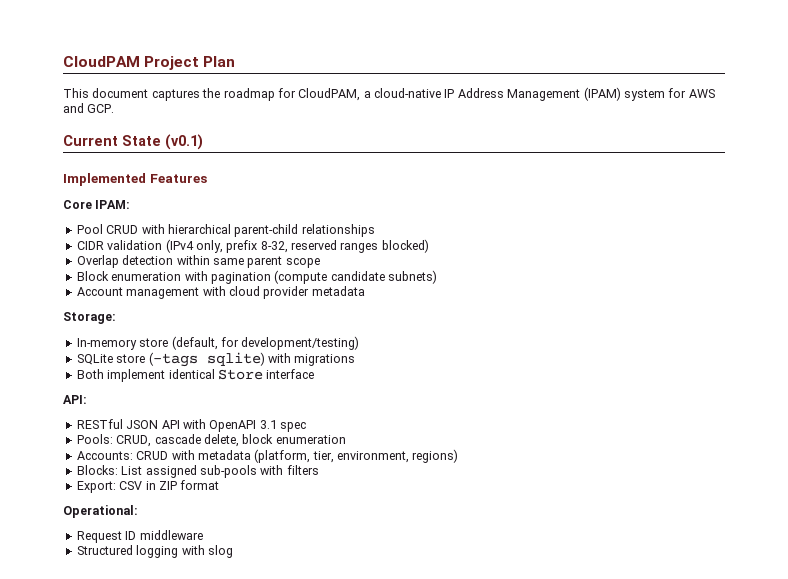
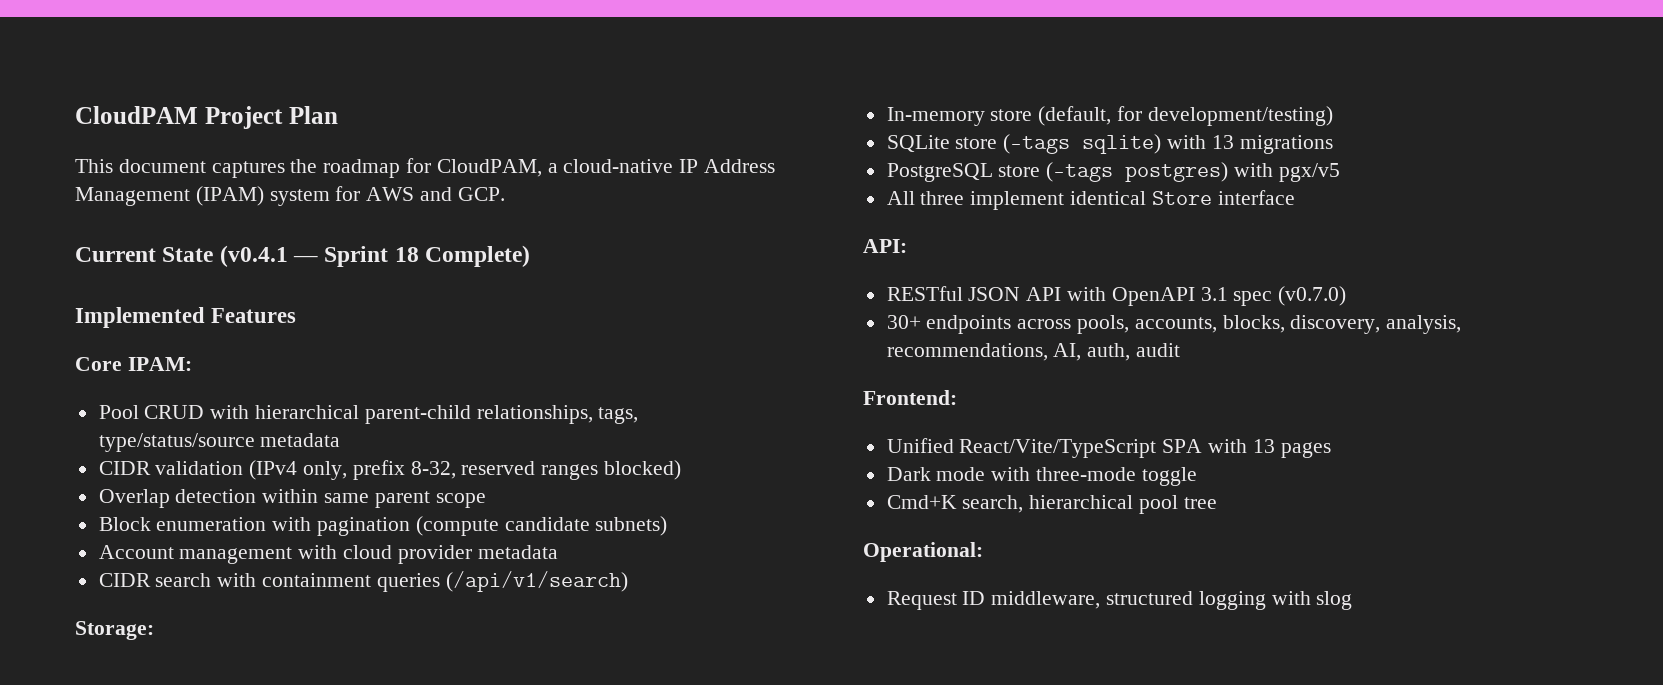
- Current State (v0.1)
+ Current State (v0.4.1 — Sprint 18 Complete)
- Pool CRUD with hierarchical parent-child relationships
+ Pool CRUD with hierarchical parent-child relationships, tags, type/status/source metadata
+ CIDR search with containment queries (/api/v1/search)
- SQLite store (-tags sqlite) with migrations
+ SQLite store (-tags sqlite) with 13 migrations
- Both implement identical Store interface
+ PostgreSQL store (-tags postgres) with pgx/v5
+ All three implement identical Store interface
- RESTful JSON API with OpenAPI 3.1 spec
- Pools: CRUD, cascade delete, block enumeration
- Accounts: CRUD with metadata (platform, tier, environment, regions)
- Blocks: List assigned sub-pools with filters
- Export: CSV in ZIP format
+ RESTful JSON API with OpenAPI 3.1 spec (v0.7.0)
+ 30+ endpoints across pools, accounts, blocks, discovery, analysis, recommendations, AI, auth, audit
+ Frontend:
+ Unified React/Vite/TypeScript SPA with 13 pages
+ Dark mode with three-mode toggle
+ Cmd+K search, hierarchical pool tree
- Request ID middleware
- Structured logging with slog
+ Request ID middleware, structured logging with slog

